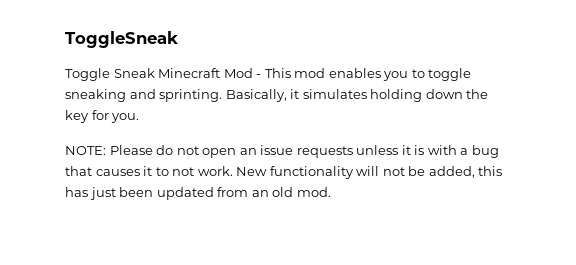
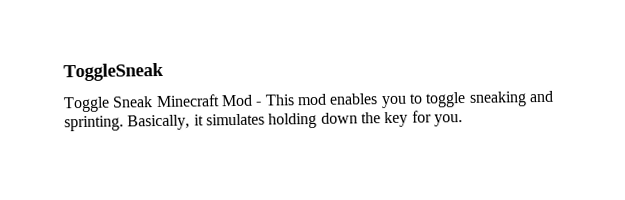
- NOTE: Please do not open an issue requests unless it is with a bug that causes it to not work. New functionality will not be added, this has just been updated from an old mod.

